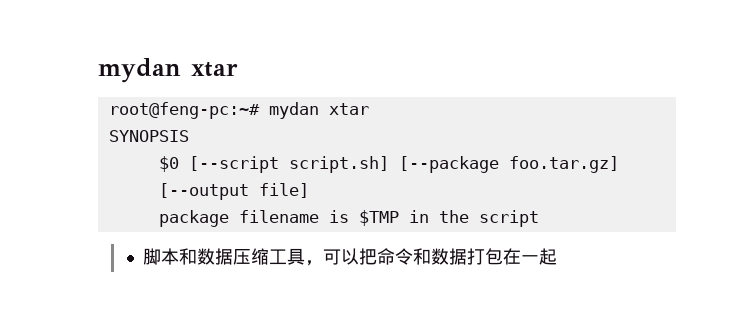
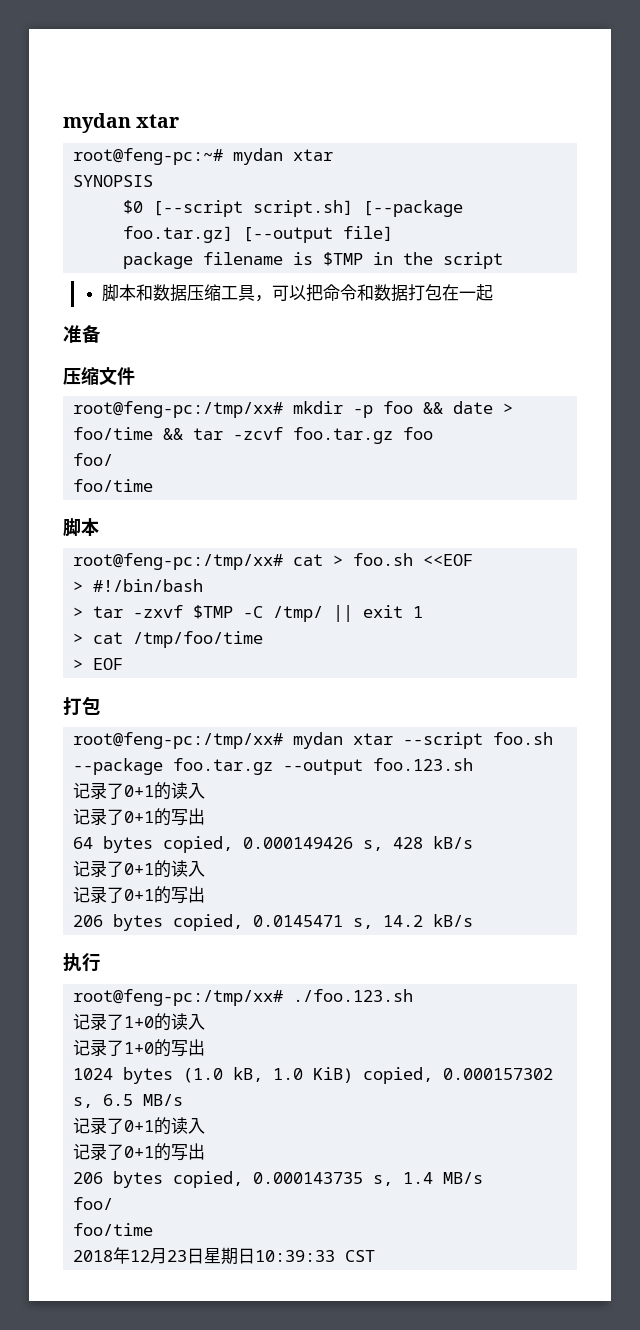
+ 准备
+ 压缩文件
+ root@feng-pc:/tmp/xx# mkdir -p foo && date > foo/time && tar -zcvf foo.tar.gz foo
+ foo/
+ foo/time
+ 脚本
+ root@feng-pc:/tmp/xx# cat > foo.sh <<EOF
+ > #!/bin/bash
+ > tar -zxvf $TMP -C /tmp/ || exit 1
+ > cat /tmp/foo/time
+ > EOF
+ 打包
+ root@feng-pc:/tmp/xx# mydan xtar --script foo.sh --package foo.tar.gz --output foo.123.sh
+ 记录了0+1的读入
+ 记录了0+1的写出
+ 64 bytes copied, 0.000149426 s, 428 kB/s
+ 记录了0+1的读入
+ 记录了0+1的写出
+ 206 bytes copied, 0.0145471 s, 14.2 kB/s
+ 执行
+ root@feng-pc:/tmp/xx# ./foo.123.sh
+ 记录了1+0的读入
+ 记录了1+0的写出
+ 1024 bytes (1.0 kB, 1.0 KiB) copied, 0.000157302 s, 6.5 MB/s
+ 记录了0+1的读入
+ 记录了0+1的写出
+ 206 bytes copied, 0.000143735 s, 1.4 MB/s
+ foo/
+ foo/time
+ 2018年12月23日星期日10:39:33 CST

